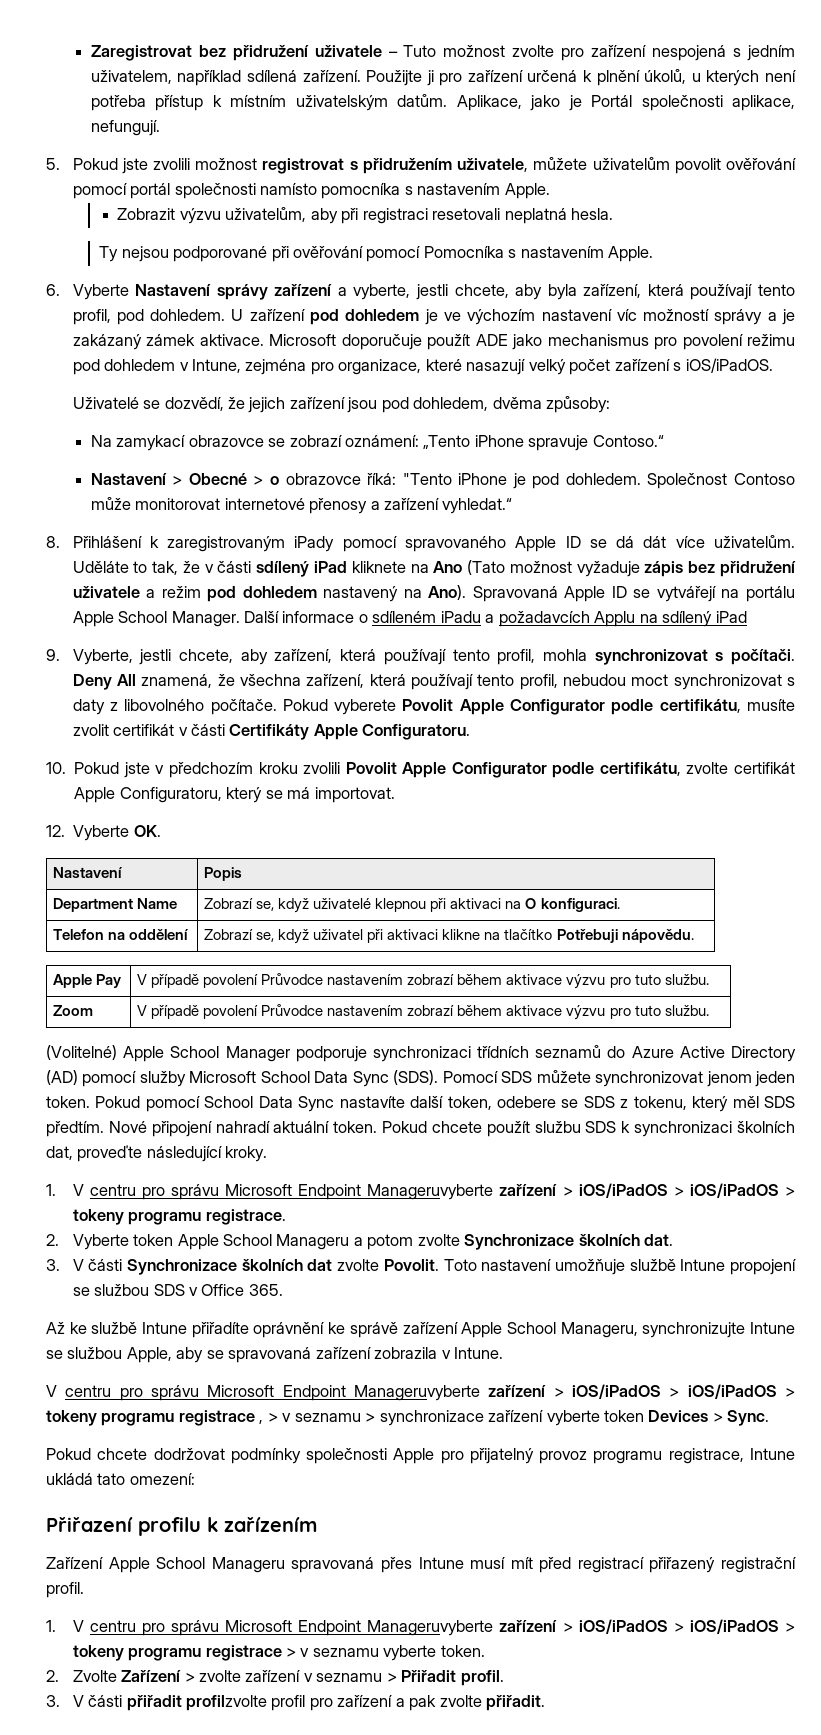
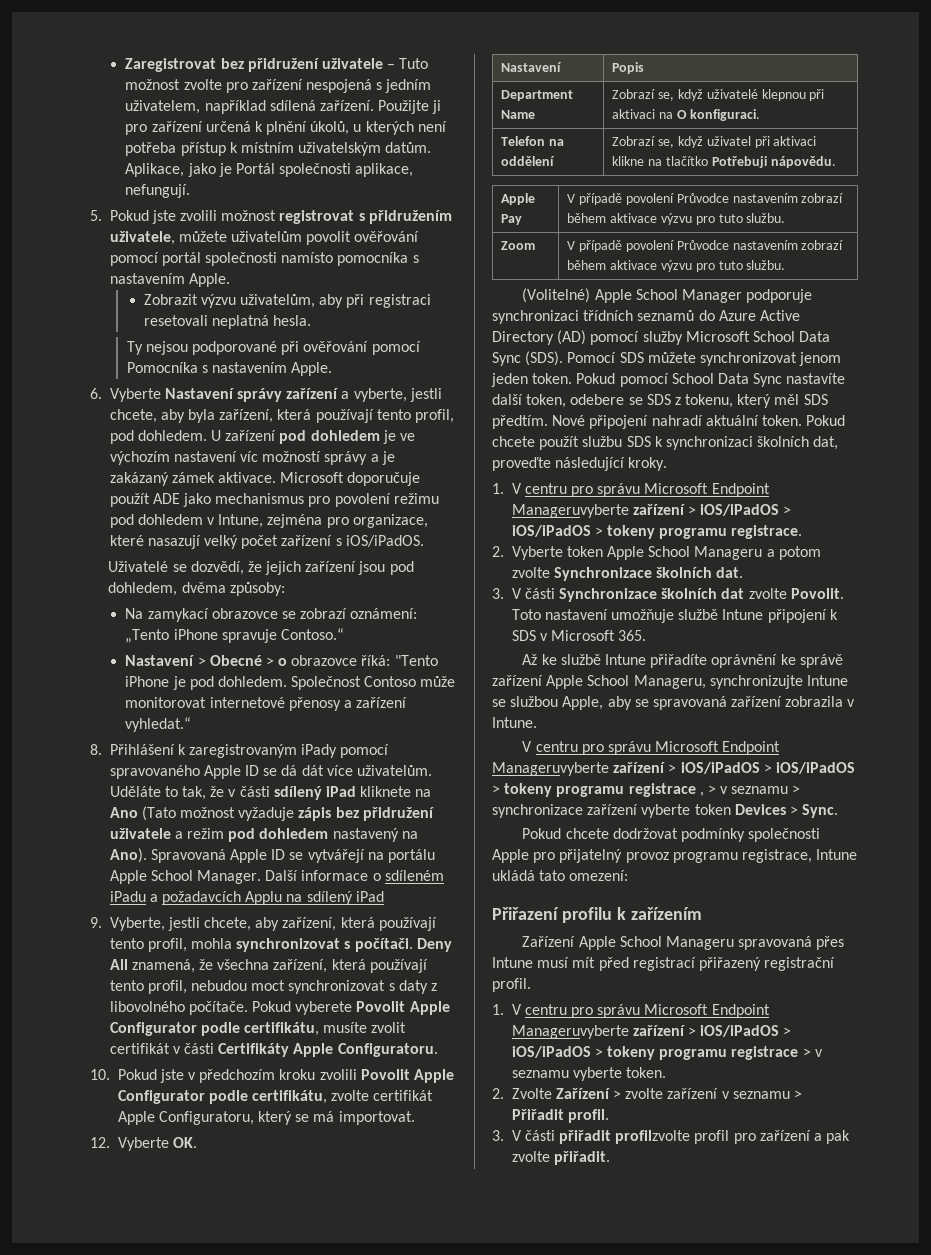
- Toto nastavení umožňuje službě Intune propojení se službou SDS v Office 365.
+ Toto nastavení umožňuje službě Intune připojení k SDS v Microsoft 365.

